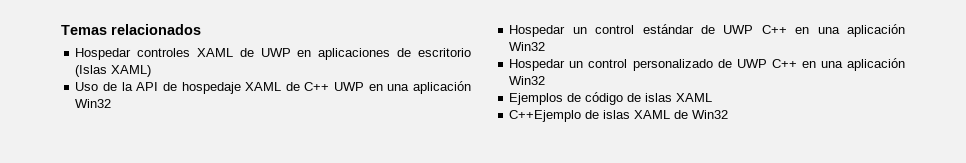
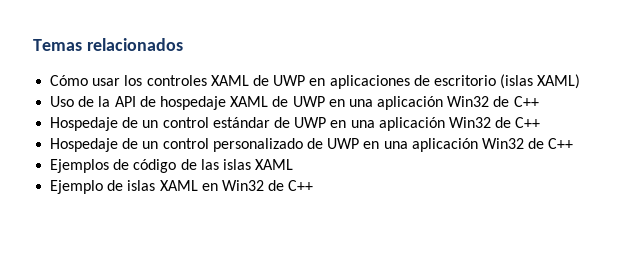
- Hospedar controles XAML de UWP en aplicaciones de escritorio (Islas XAML)
+ Cómo usar los controles XAML de UWP en aplicaciones de escritorio (islas XAML)
- Uso de la API de hospedaje XAML de C++ UWP en una aplicación Win32
- Hospedar un control estándar de UWP C++ en una aplicación Win32
- Hospedar un control personalizado de UWP C++ en una aplicación Win32
+ Uso de la API de hospedaje XAML de UWP en una aplicación Win32 de C++
+ Hospedaje de un control estándar de UWP en una aplicación Win32 de C++
+ Hospedaje de un control personalizado de UWP en una aplicación Win32 de C++
- Ejemplos de código de islas XAML
+ Ejemplos de código de las islas XAML
- C++Ejemplo de islas XAML de Win32
+ Ejemplo de islas XAML en Win32 de C++

